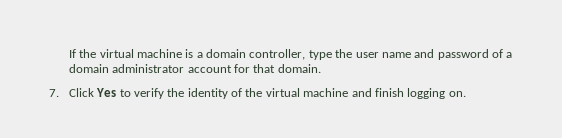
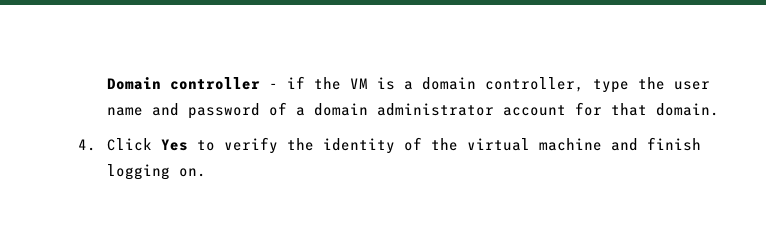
- If the virtual machine is a domain controller, type the user name and password of a domain administrator account for that domain.
+ Domain controller - if the VM is a domain controller, type the user name and password of a domain administrator account for that domain.
- 7. Click Yes to verify the identity of the virtual machine and finish logging on.
+ 4. Click Yes to verify the identity of the virtual machine and finish logging on.

